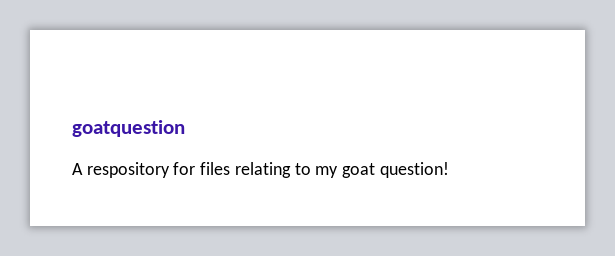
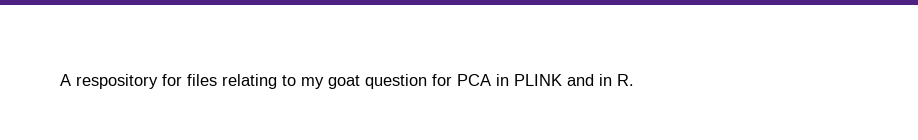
- goatquestion
- A respository for files relating to my goat question!
+ A respository for files relating to my goat question for PCA in PLINK and in R.

